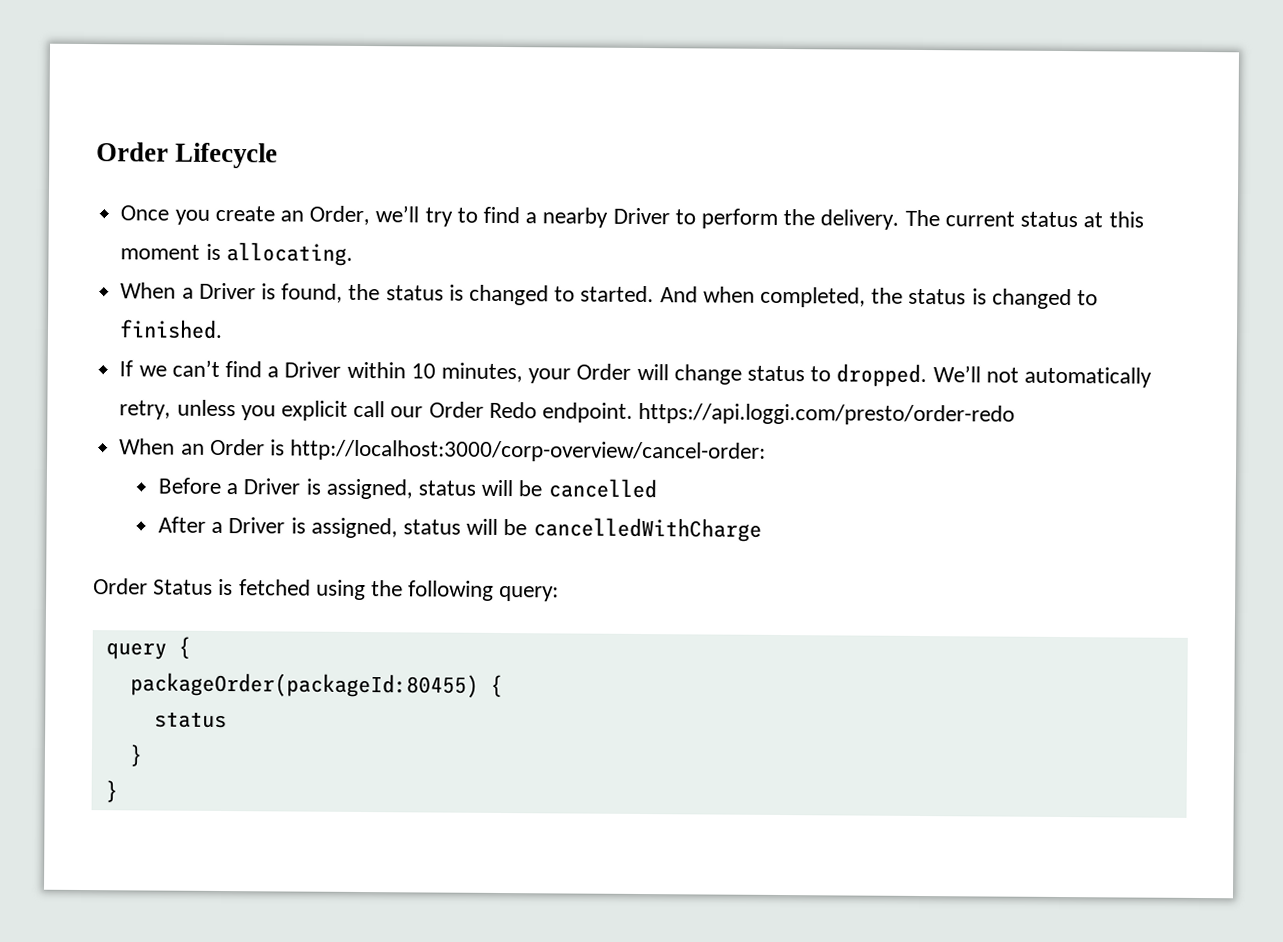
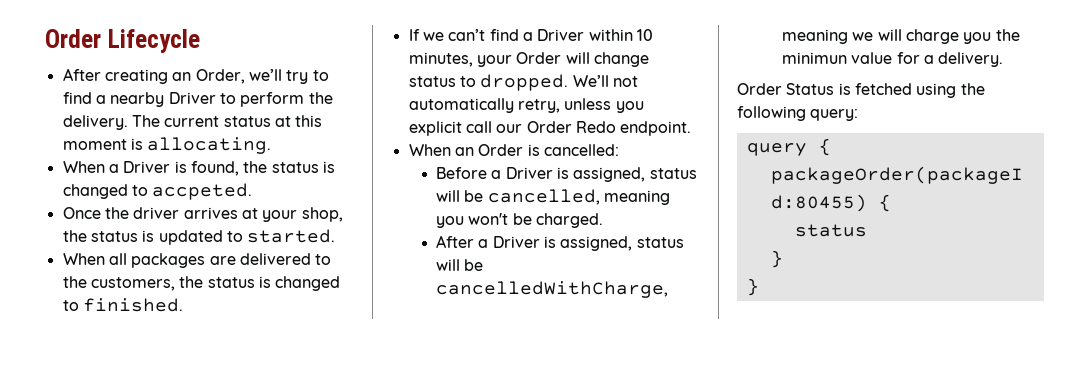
- Once you create an Order, we’ll try to find a nearby Driver to perform the delivery.
+ After creating an Order, we’ll try to find a nearby Driver to perform the delivery.
- When a Driver is found, the status is changed to started. And when completed, the status is changed to finished.
+ When a Driver is found, the status is changed to accpeted.
+ Once the driver arrives at your shop, the status is updated to started.
+ When all packages are delivered to the customers, the status is changed to finished.
- We’ll not automatically retry, unless you explicit call our Order Redo endpoint. https://api.loggi.com/presto/order-redo
+ We’ll not automatically retry, unless you explicit call our Order Redo endpoint.
- When an Order is http://localhost:3000/corp-overview/cancel-order:
+ When an Order is cancelled:
- Before a Driver is assigned, status will be cancelled
+ Before a Driver is assigned, status will be cancelled, meaning you won't be charged.
- After a Driver is assigned, status will be cancelledWithCharge
+ After a Driver is assigned, status will be cancelledWithCharge, meaning we will charge you the minimun value for a delivery.

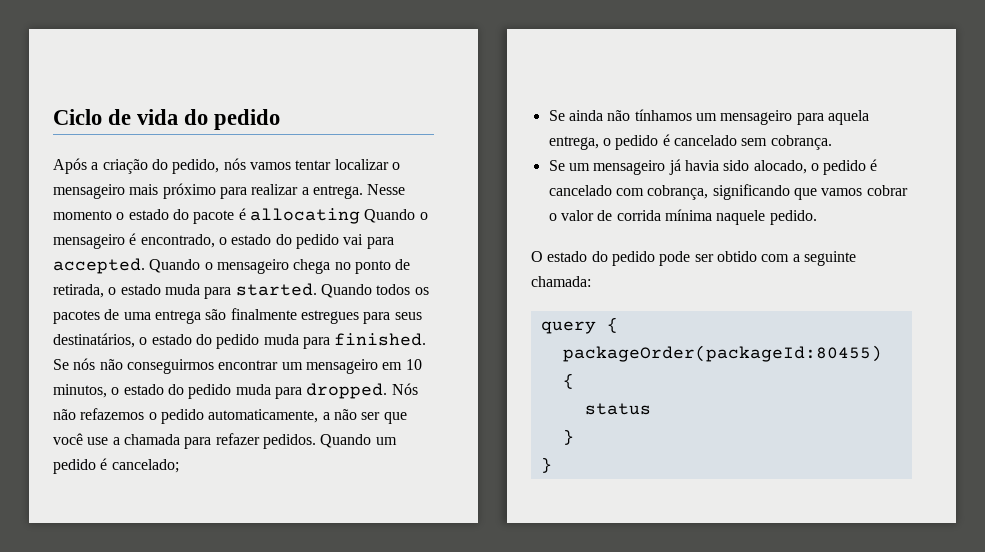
- Order Lifecycle
- After creating an Order, we’ll try to find a nearby Driver to perform the delivery. The current status at this moment is allocating.
- When a Driver is found, the status is changed to accpeted.
- Once the driver arrives at your shop, the status is updated to started.
- When all packages are delivered to the customers, the status is changed to finished.
- If we can’t find a Driver within 10 minutes, your Order will change status to dropped. We’ll not automatically retry, unless you explicit call our Order Redo endpoint.
- When an Order is cancelled:
- Before a Driver is assigned, status will be cancelled, meaning you won't be charged.
- After a Driver is assigned, status will be cancelledWithCharge, meaning we will charge you the minimun value for a delivery.
- Order Status is fetched using the following query:
+ Ciclo de vida do pedido
+ Após a criação do pedido, nós vamos tentar localizar o mensageiro mais próximo para realizar a entrega. Nesse momento o estado do pacote é allocating Quando o mensageiro é encontrado, o estado do pedido vai para accepted. Quando o mensageiro chega no ponto de retirada, o estado muda para started. Quando todos os pacotes de uma entrega são finalmente estregues para seus destinatários, o estado do pedido muda para finished. Se nós não conseguirmos encontrar um mensageiro em 10 minutos, o estado do pedido muda para dropped. Nós não refazemos o pedido automaticamente, a não ser que você use a chamada para refazer pedidos. Quando um pedido é cancelado;
+ Se ainda não tínhamos um mensageiro para aquela entrega, o pedido é cancelado sem cobrança.
+ Se um mensageiro já havia sido alocado, o pedido é cancelado com cobrança, significando que vamos cobrar o valor de corrida mínima naquele pedido.
+ O estado do pedido pode ser obtido com a seguinte chamada:

